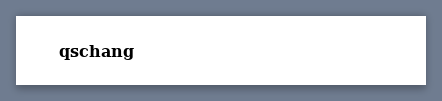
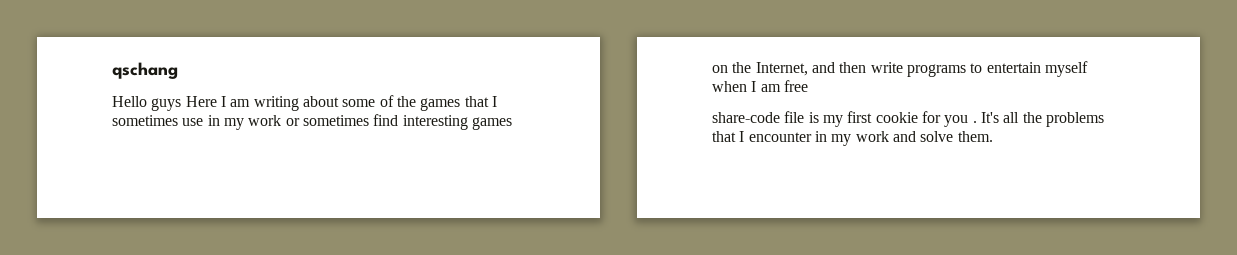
+ Hello guys Here I am writing about some of the games that I sometimes use in my work or sometimes find interesting games on the Internet, and then write programs to entertain myself when I am free
+ share-code file is my first cookie for you . It's all the problems that I encounter in my work and solve them.

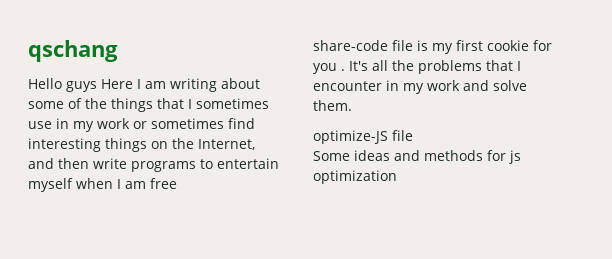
- Hello guys Here I am writing about some of the games that I sometimes use in my work or sometimes find interesting games on the Internet, and then write programs to entertain myself when I am free
+ Hello guys Here I am writing about some of the things that I sometimes use in my work or sometimes find interesting things on the Internet, and then write programs to entertain myself when I am free
+ optimize-JS file
+ Some ideas and methods for js optimization

